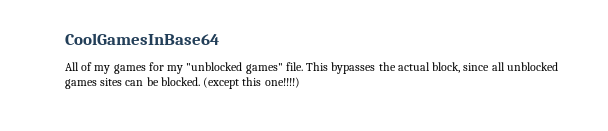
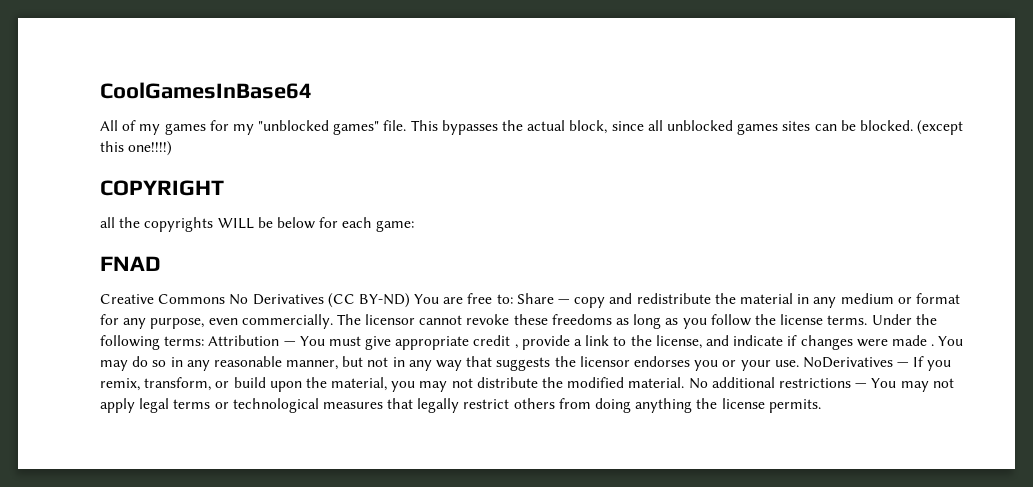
+ COPYRIGHT
+ all the copyrights WILL be below for each game:
+ FNAD
+ Creative Commons No Derivatives (CC BY-ND) You are free to: Share — copy and redistribute the material in any medium or format for any purpose, even commercially. The licensor cannot revoke these freedoms as long as you follow the license terms. Under the following terms: Attribution — You must give appropriate credit , provide a link to the license, and indicate if changes were made . You may do so in any reasonable manner, but not in any way that suggests the licensor endorses you or your use. NoDerivatives — If you remix, transform, or build upon the material, you may not distribute the modified material. No additional restrictions — You may not apply legal terms or technological measures that legally restrict others from doing anything the license permits.

